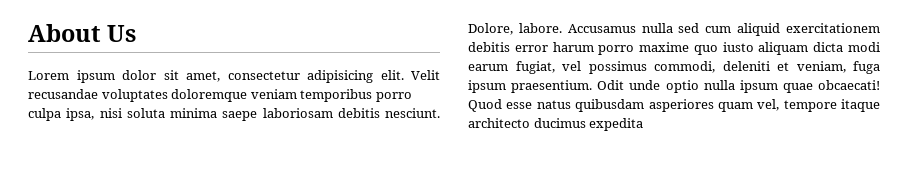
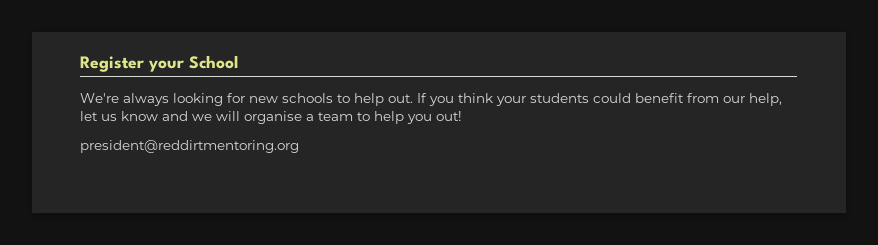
- About Us
- Lorem ipsum dolor sit amet, consectetur adipisicing elit. Velit recusandae voluptates doloremque veniam temporibus porro culpa ipsa, nisi soluta minima saepe laboriosam debitis nesciunt. Dolore, labore. Accusamus nulla sed cum aliquid exercitationem debitis error harum porro maxime quo iusto aliquam dicta modi earum fugiat, vel possimus commodi, deleniti et veniam, fuga ipsum praesentium. Odit unde optio nulla ipsum quae obcaecati! Quod esse natus quibusdam asperiores quam vel, tempore itaque architecto ducimus expedita
+ Register your School
+ We're always looking for new schools to help out. If you think your students could benefit from our help, let us know and we will organise a team to help you out!
+ president@reddirtmentoring.org

